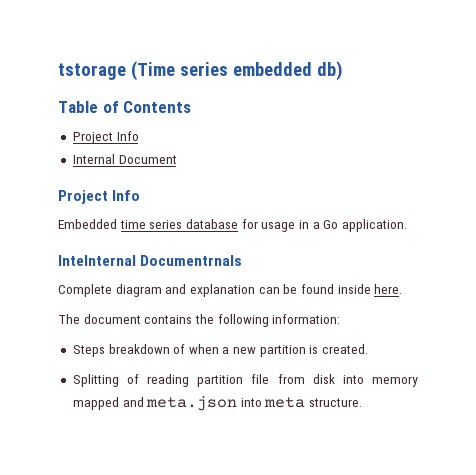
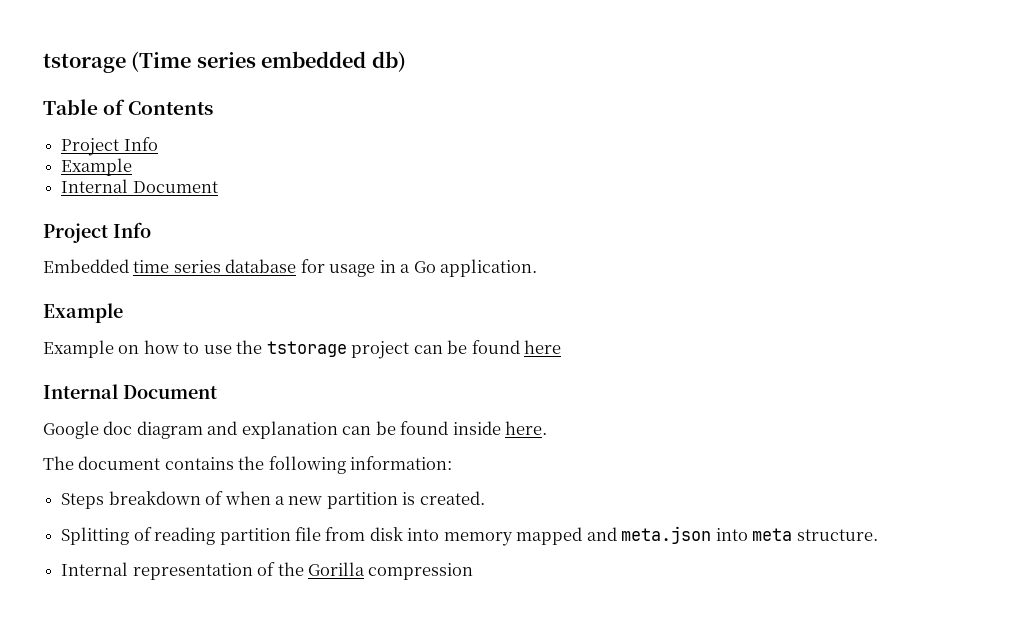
  Table of Contents
  Project Info
+ Example
  Embedded time series database for usage in a Go application.
- InteInternal Documentrnals
- Complete diagram and explanation can be found inside here.
+ Example
+ Example on how to use the tstorage project can be found here
+ Internal Document
+ Google doc diagram and explanation can be found inside here.
+ Internal representation of the Gorilla compression

